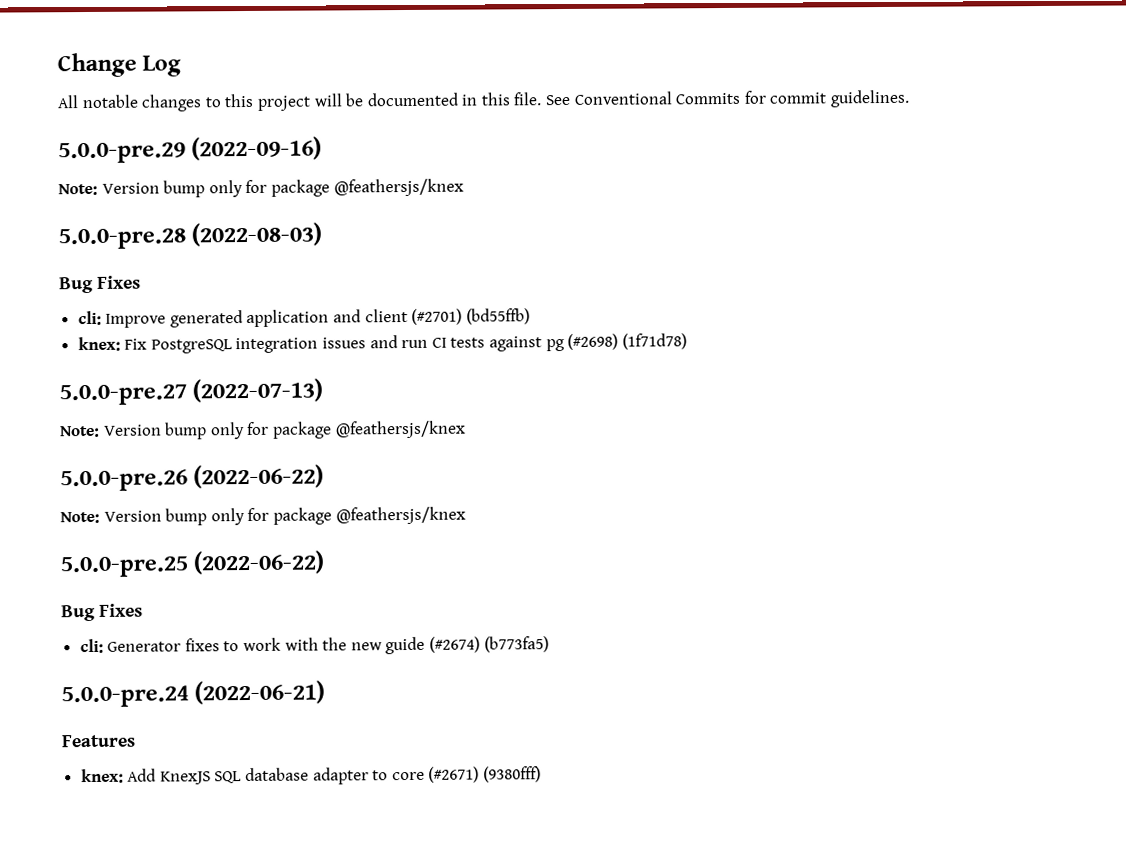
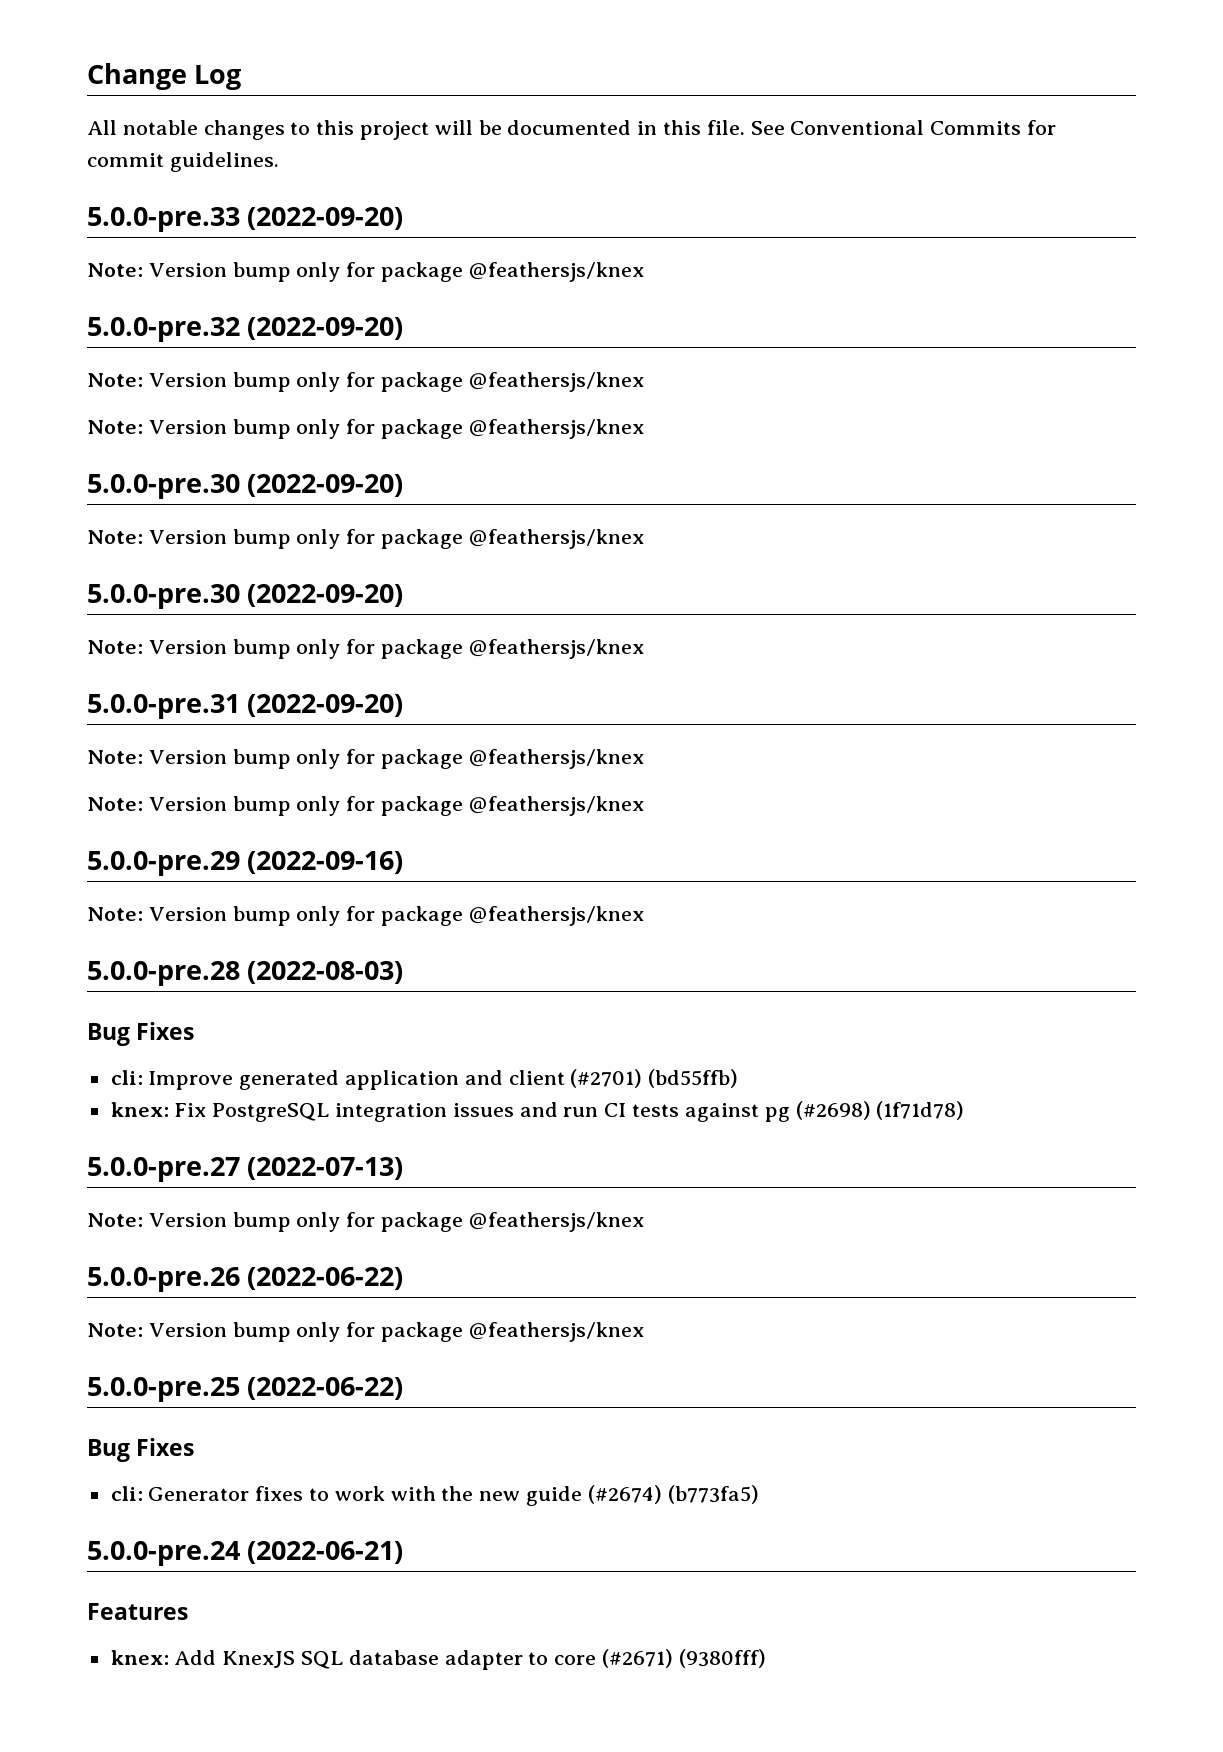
+ 5.0.0-pre.33 (2022-09-20)
+ Note: Version bump only for package @feathersjs/knex
+ 5.0.0-pre.32 (2022-09-20)
+ Note: Version bump only for package @feathersjs/knex
+ Note: Version bump only for package @feathersjs/knex
+ 5.0.0-pre.30 (2022-09-20)
+ Note: Version bump only for package @feathersjs/knex
+ 5.0.0-pre.30 (2022-09-20)
+ Note: Version bump only for package @feathersjs/knex
+ 5.0.0-pre.31 (2022-09-20)
+ Note: Version bump only for package @feathersjs/knex
+ Note: Version bump only for package @feathersjs/knex

